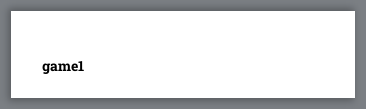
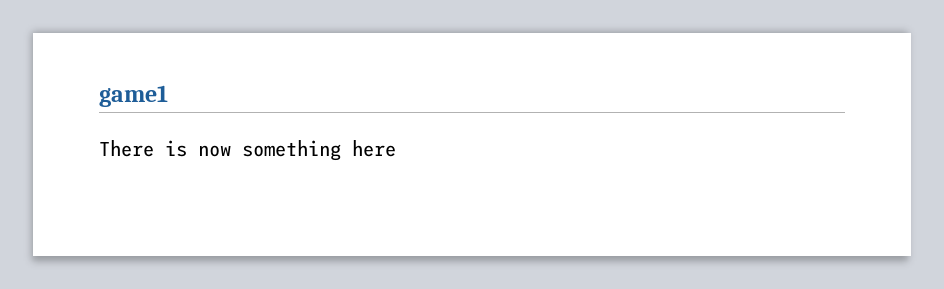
+ There is now something here

